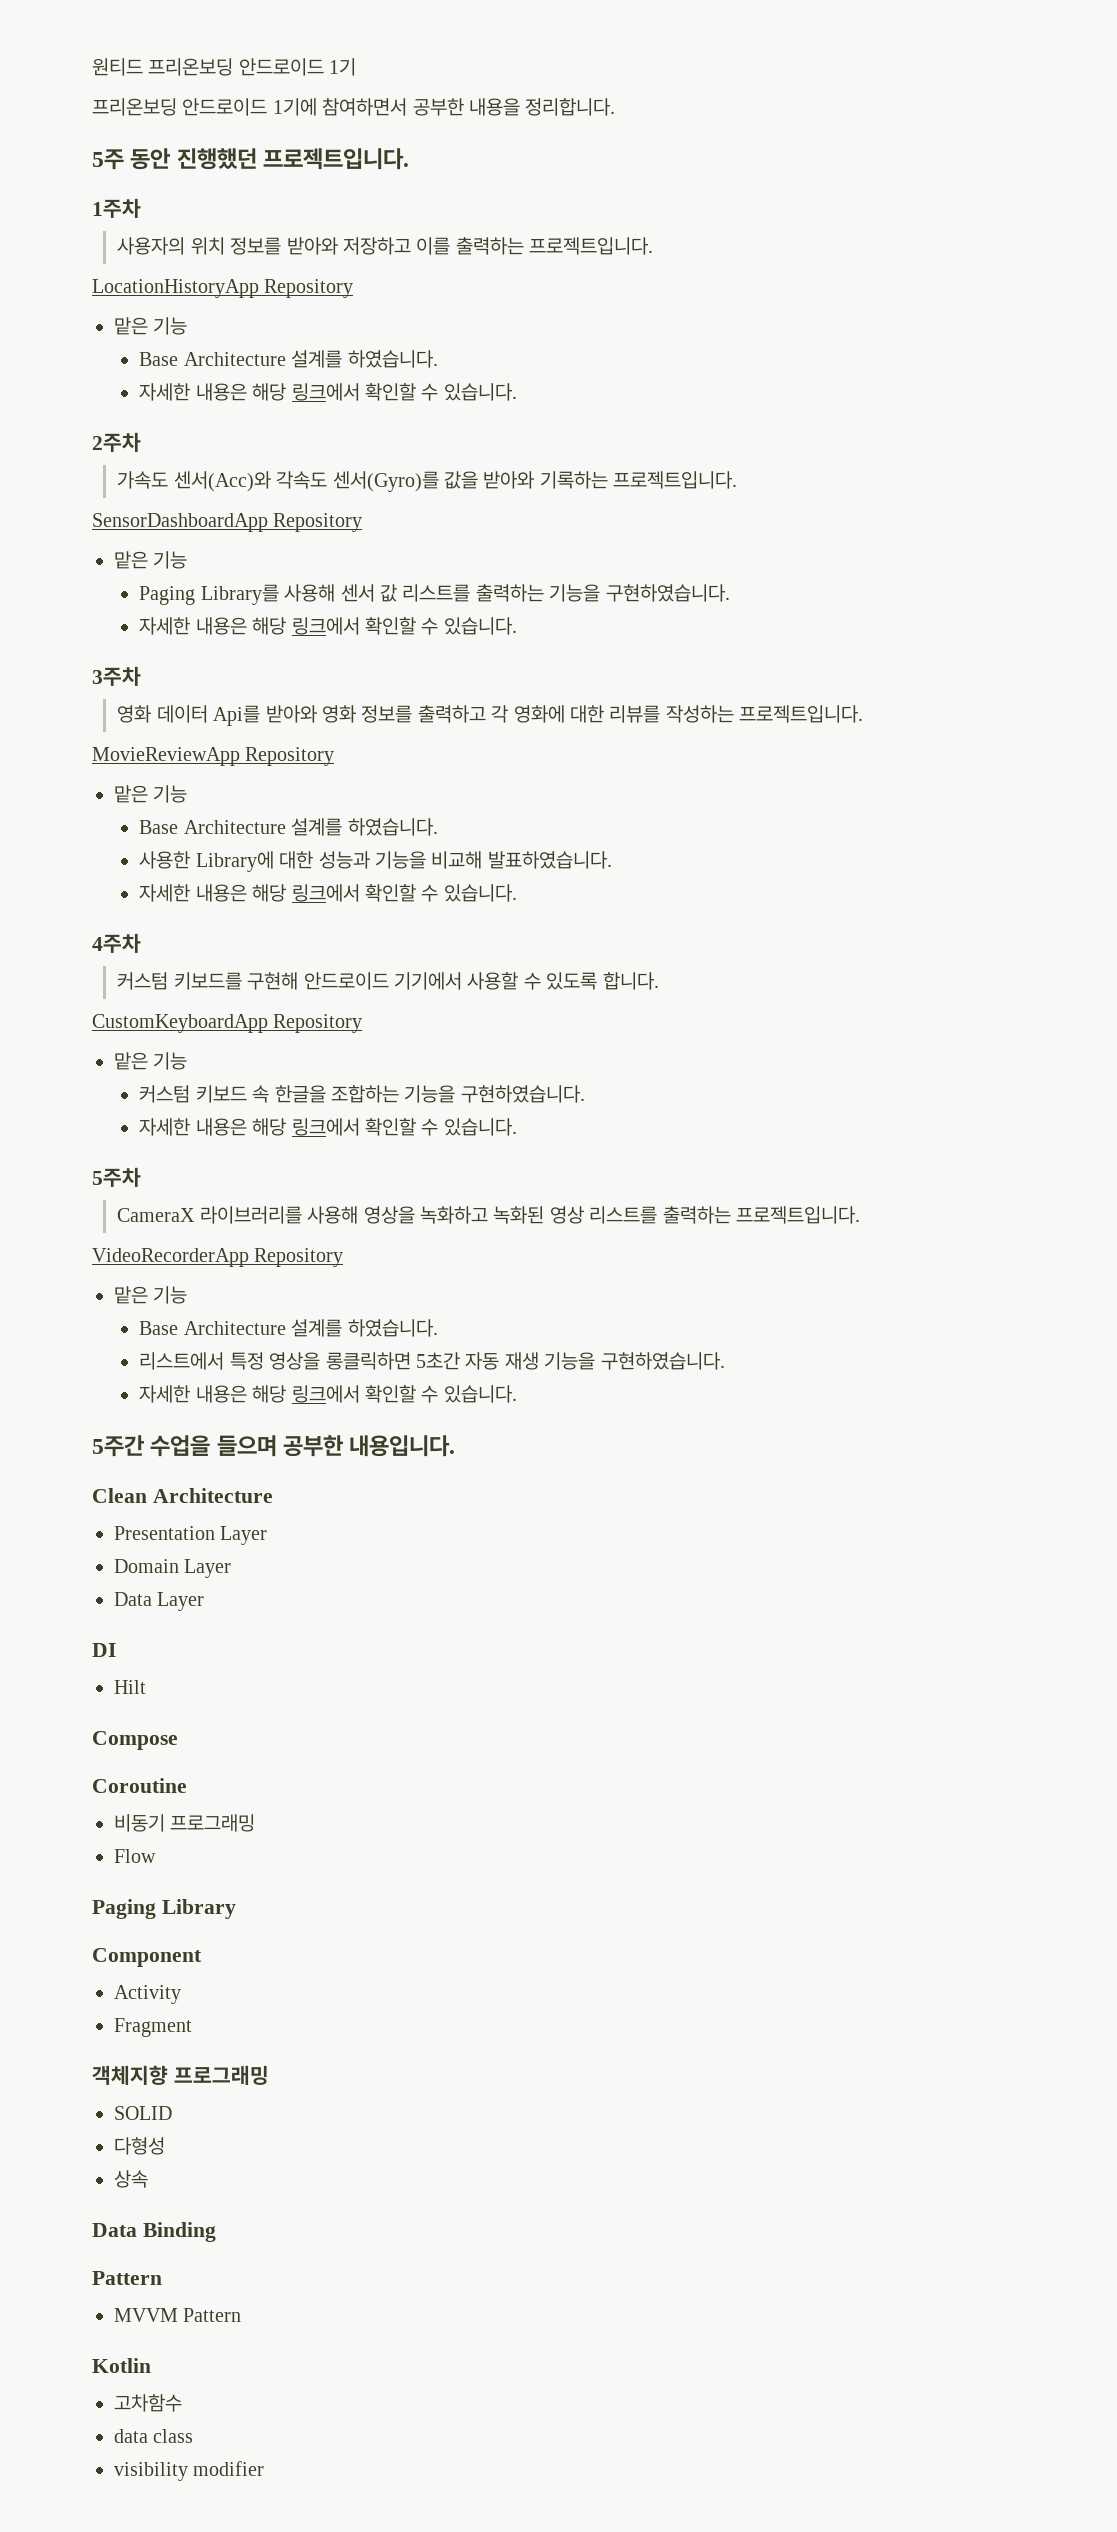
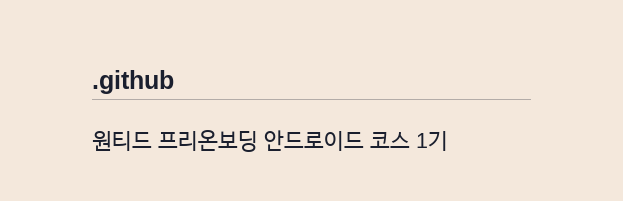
+ .github
- 원티드 프리온보딩 안드로이드 1기
+ 원티드 프리온보딩 안드로이드 코스 1기
- 프리온보딩 안드로이드 1기에 참여하면서 공부한 내용을 정리합니다.
- 5주 동안 진행했던 프로젝트입니다.
- 1주차
- 사용자의 위치 정보를 받아와 저장하고 이를 출력하는 프로젝트입니다.
- LocationHistoryApp Repository
- 맡은 기능
- Base Architecture 설계를 하였습니다.
- 자세한 내용은 해당 링크에서 확인할 수 있습니다.
- 2주차
- 가속도 센서(Acc)와 각속도 센서(Gyro)를 값을 받아와 기록하는 프로젝트입니다.
- SensorDashboardApp Repository
- 맡은 기능
- Paging Library를 사용해 센서 값 리스트를 출력하는 기능을 구현하였습니다.
- 자세한 내용은 해당 링크에서 확인할 수 있습니다.
- 3주차
- 영화 데이터 Api를 받아와 영화 정보를 출력하고 각 영화에 대한 리뷰를 작성하는 프로젝트입니다.
- MovieReviewApp Repository
- 맡은 기능
- Base Architecture 설계를 하였습니다.
- 사용한 Library에 대한 성능과 기능을 비교해 발표하였습니다.
- 자세한 내용은 해당 링크에서 확인할 수 있습니다.
- 4주차
- 커스텀 키보드를 구현해 안드로이드 기기에서 사용할 수 있도록 합니다.
- CustomKeyboardApp Repository
- 맡은 기능
- 커스텀 키보드 속 한글을 조합하는 기능을 구현하였습니다.
- 자세한 내용은 해당 링크에서 확인할 수 있습니다.
- 5주차
- CameraX 라이브러리를 사용해 영상을 녹화하고 녹화된 영상 리스트를 출력하는 프로젝트입니다.
- VideoRecorderApp Repository
- 맡은 기능
- Base Architecture 설계를 하였습니다.
- 리스트에서 특정 영상을 롱클릭하면 5초간 자동 재생 기능을 구현하였습니다.
- 자세한 내용은 해당 링크에서 확인할 수 있습니다.
- 5주간 수업을 들으며 공부한 내용입니다.
- Clean Architecture
- Presentation Layer
- Domain Layer
- Data Layer
- DI
- Hilt
- Compose
- Coroutine
- 비동기 프로그래밍
- Flow
- Paging Library
- Component
- Activity
- Fragment
- 객체지향 프로그래밍
- SOLID
- 다형성
- 상속
- Data Binding
- Pattern
- MVVM Pattern
- Kotlin
- 고차함수
- data class
- visibility modifier

